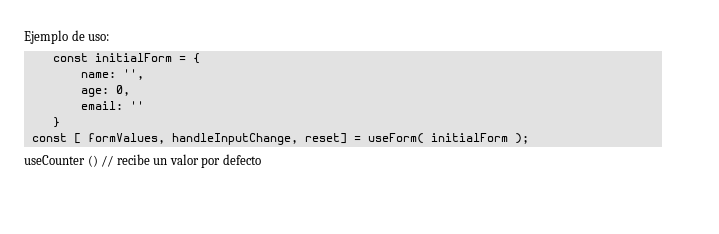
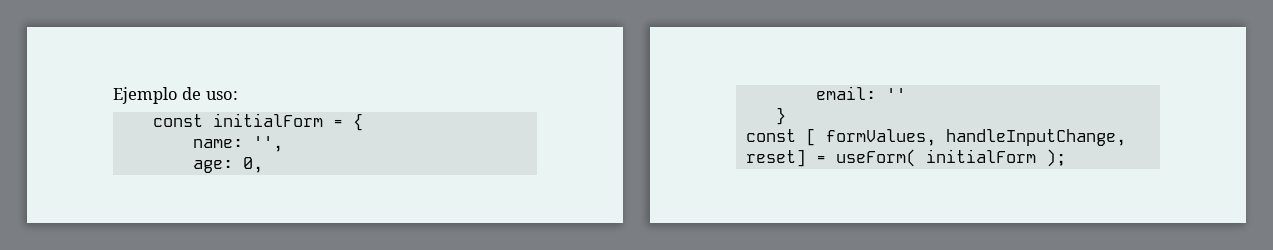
- useCounter () // recibe un valor por defecto

